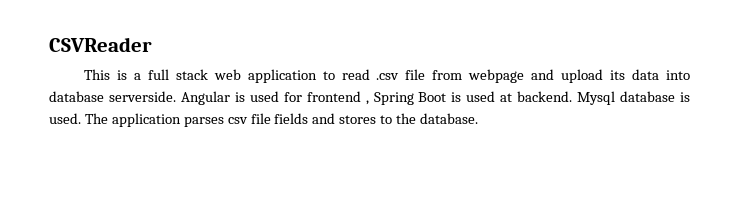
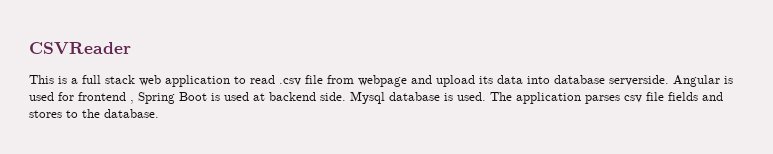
- Angular is used for frontend , Spring Boot is used at backend.
+ Angular is used for frontend , Spring Boot is used at backend side.

